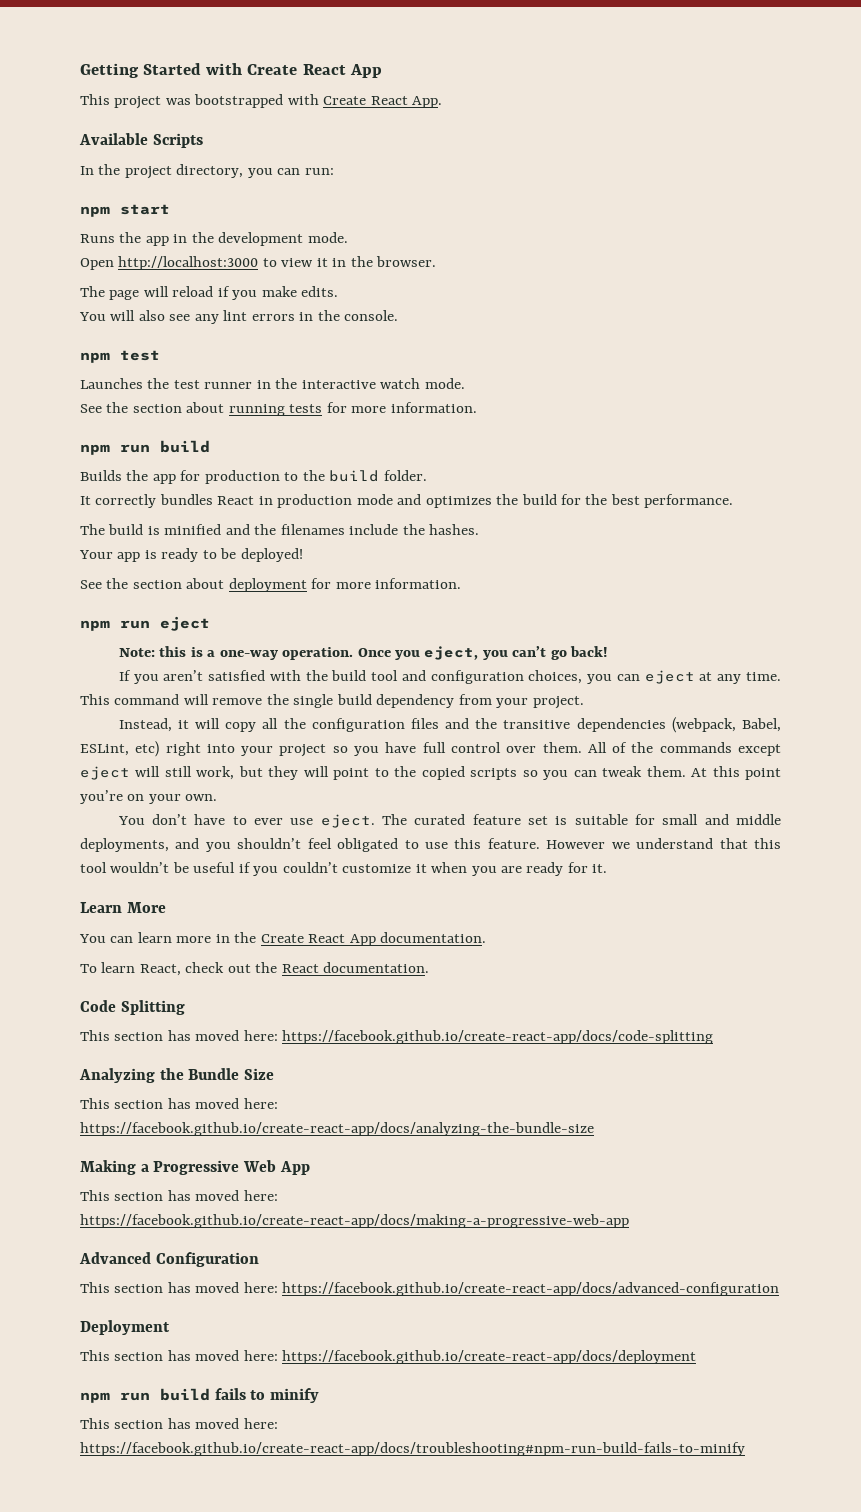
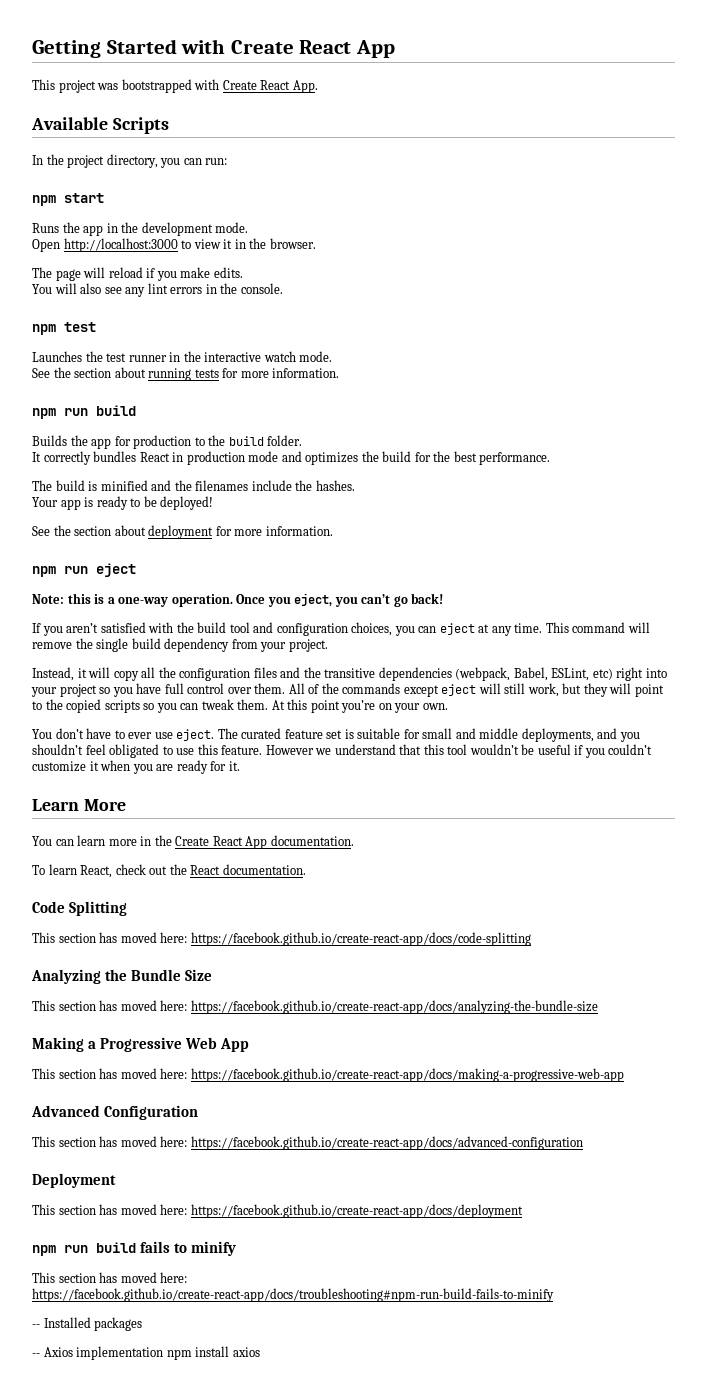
+ -- Installed packages
+ -- Axios implementation npm install axios

